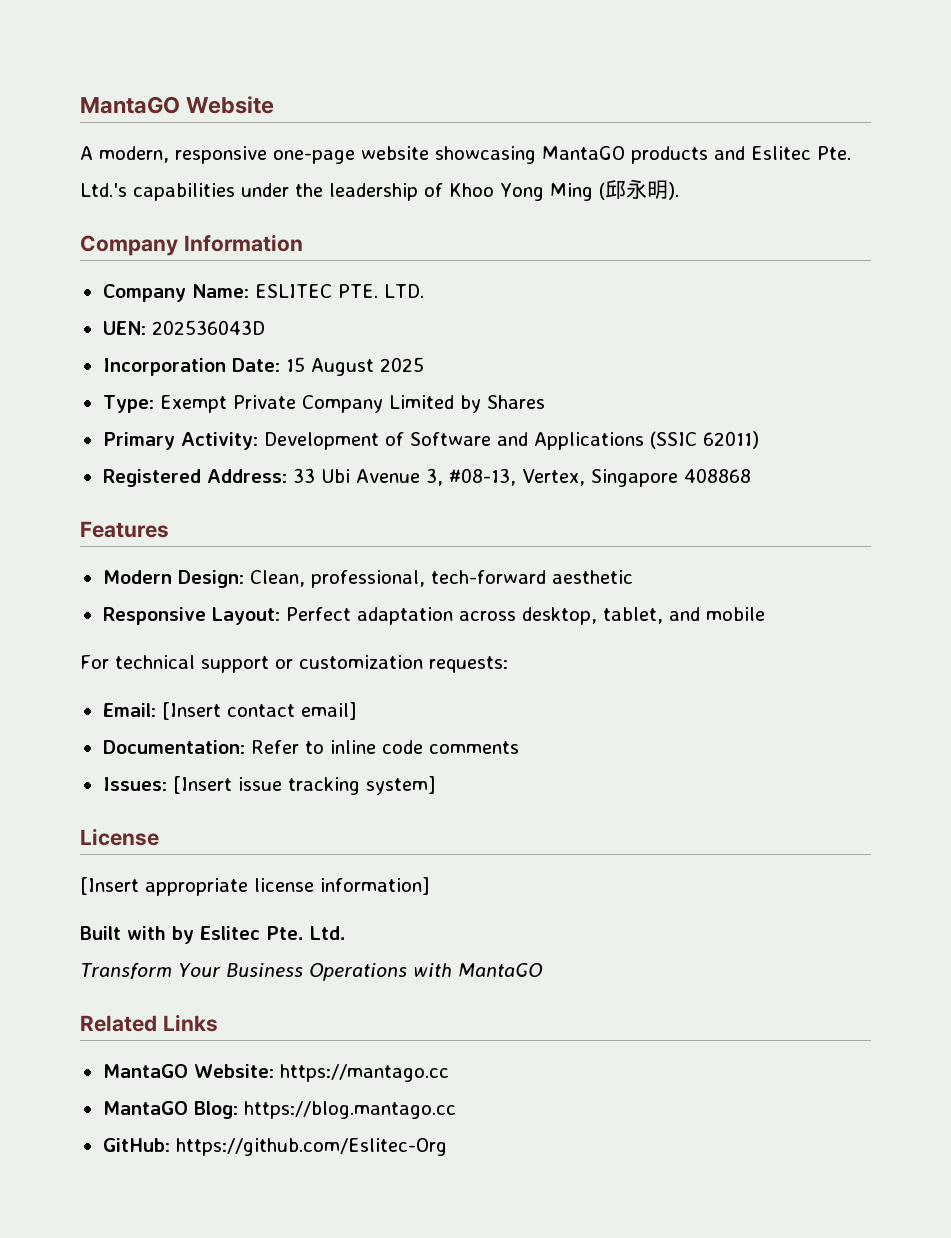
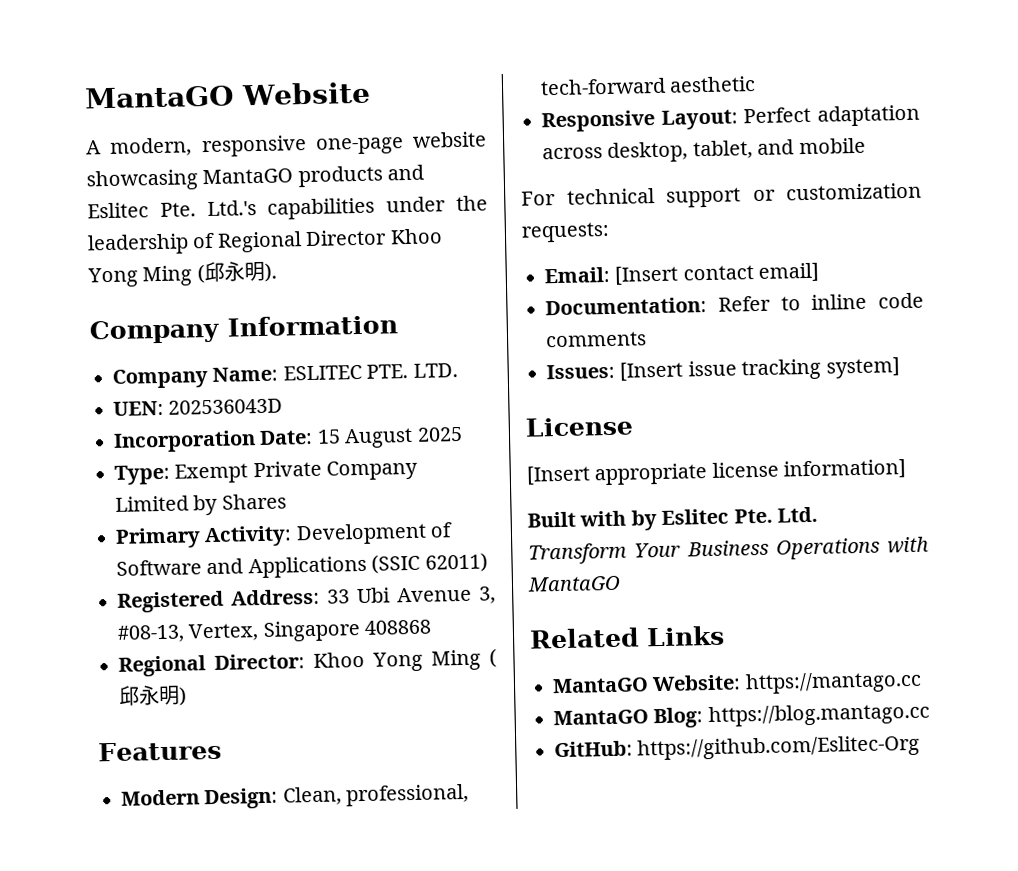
- A modern, responsive one-page website showcasing MantaGO products and Eslitec Pte. Ltd.'s capabilities under the leadership of Khoo Yong Ming (邱永明).
+ A modern, responsive one-page website showcasing MantaGO products and Eslitec Pte. Ltd.'s capabilities under the leadership of Regional Director Khoo Yong Ming (邱永明).
+ Regional Director: Khoo Yong Ming (邱永明)

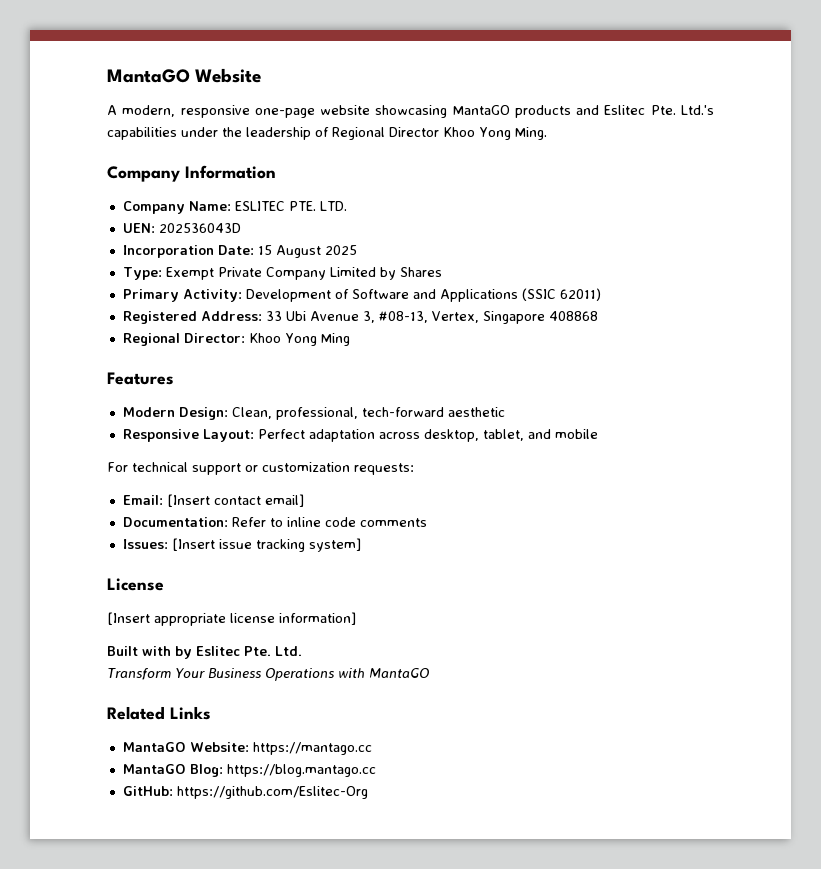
- A modern, responsive one-page website showcasing MantaGO products and Eslitec Pte. Ltd.'s capabilities under the leadership of Regional Director Khoo Yong Ming (邱永明).
+ A modern, responsive one-page website showcasing MantaGO products and Eslitec Pte. Ltd.'s capabilities under the leadership of Regional Director Khoo Yong Ming.
- Regional Director: Khoo Yong Ming (邱永明)
+ Regional Director: Khoo Yong Ming

